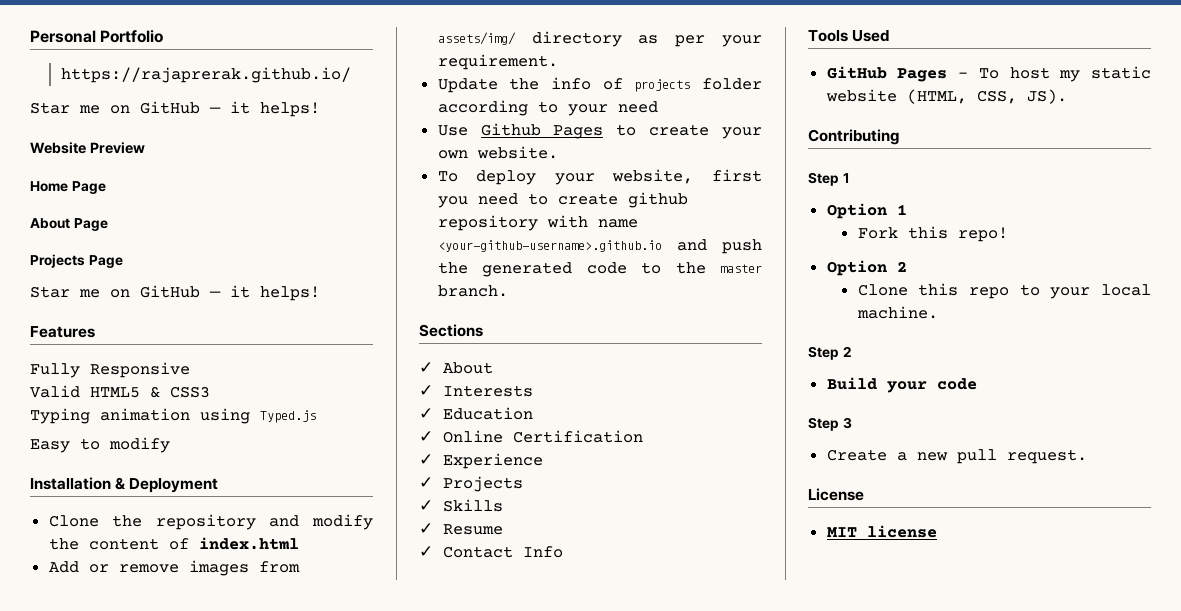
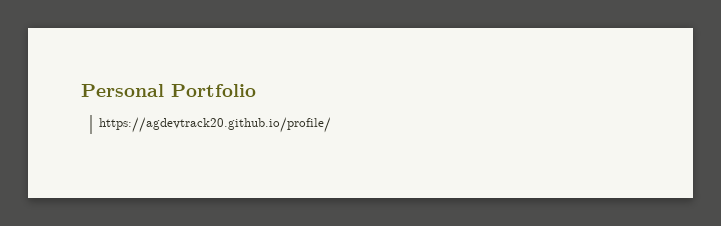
- https://rajaprerak.github.io/
- Star me on GitHub — it helps!
- Website Preview
- Home Page
- About Page
- Projects Page
- Star me on GitHub — it helps!
- Features
- Fully Responsive
- Valid HTML5 & CSS3
- Typing animation using Typed.js
- Easy to modify
- Installation & Deployment
- Clone the repository and modify the content of index.html
- Add or remove images from assets/img/ directory as per your requirement.
- Update the info of projects folder according to your need
- Use Github Pages to create your own website.
- To deploy your website, first you need to create github repository with name <your-github-username>.github.io and push the generated code to the master branch.
- Sections
- ✓ About
- ✓ Interests
- ✓ Education
- ✓ Online Certification
- ✓ Experience
- ✓ Projects
- ✓ Skills
- ✓ Resume
- ✓ Contact Info
- Tools Used
- GitHub Pages - To host my static website (HTML, CSS, JS).
- Contributing
- Step 1
- Option 1
- Fork this repo!
- Option 2
- Clone this repo to your local machine.
- Step 2
- Build your code
- Step 3
- Create a new pull request.
- License
- MIT license
+ https://agdevtrack20.github.io/profile/

